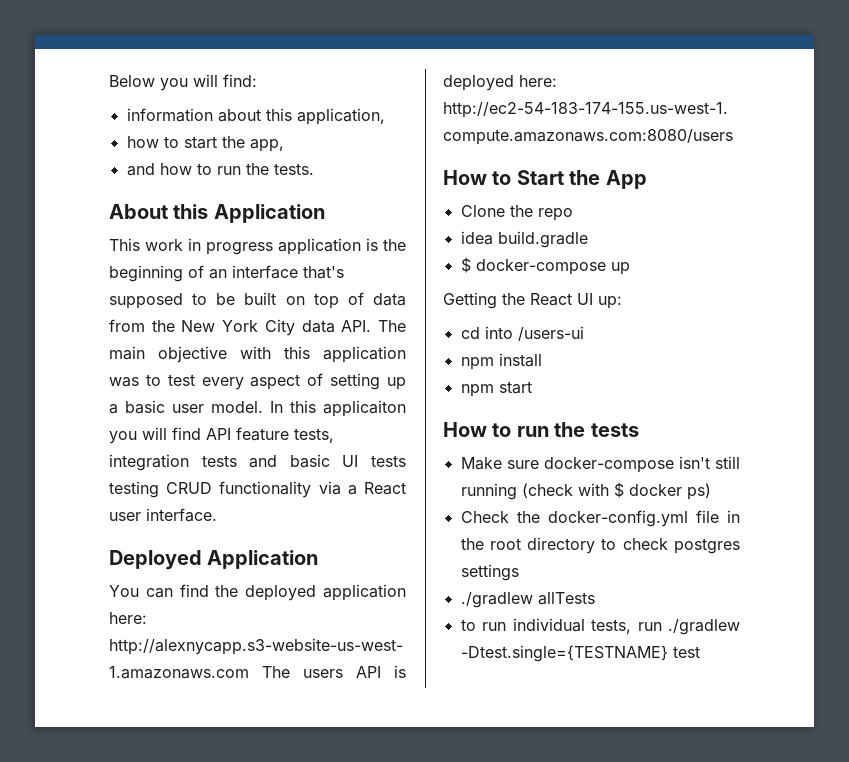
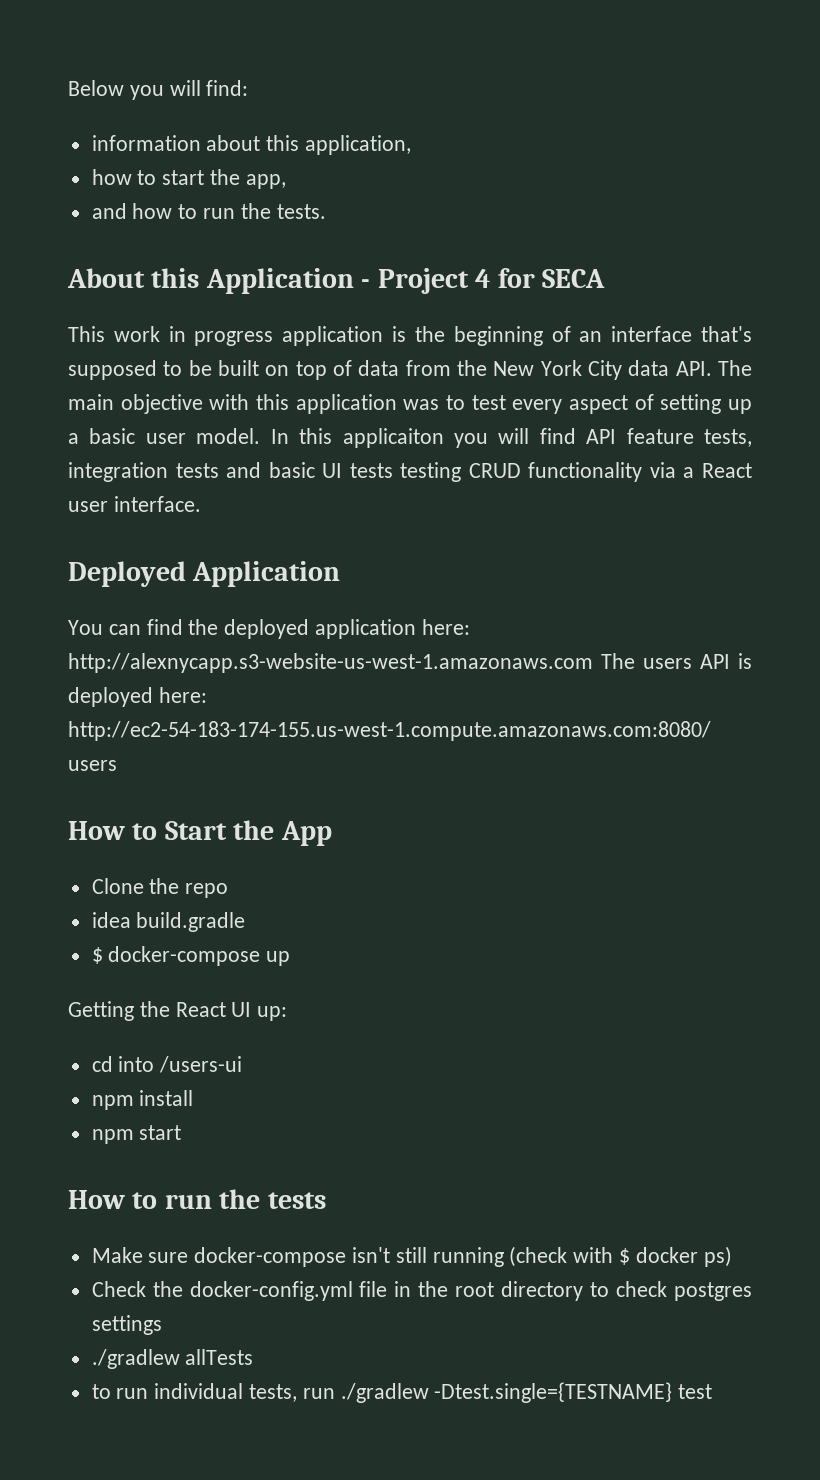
- About this Application
+ About this Application - Project 4 for SECA

